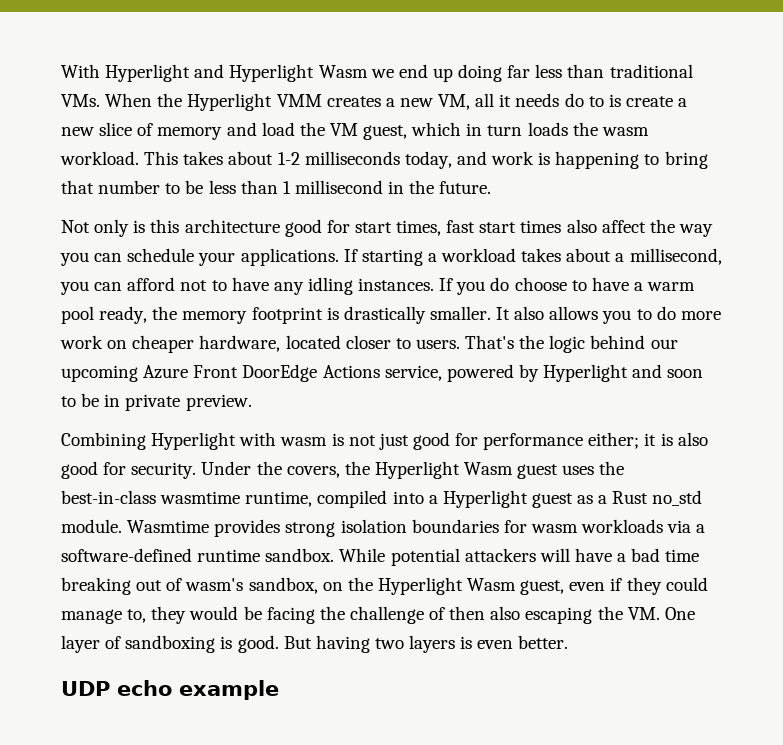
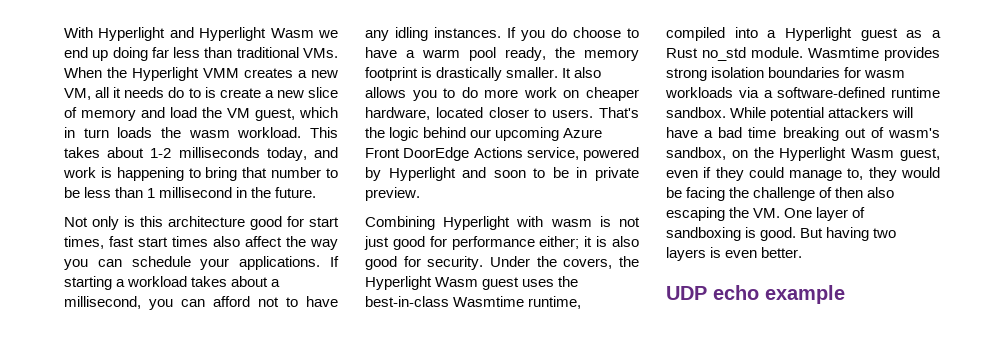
- Under the covers, the Hyperlight Wasm guest uses the best-in-class wasmtime runtime, compiled into a Hyperlight guest as a Rust no_std module.
+ Under the covers, the Hyperlight Wasm guest uses the best-in-class Wasmtime runtime, compiled into a Hyperlight guest as a Rust no_std module.

